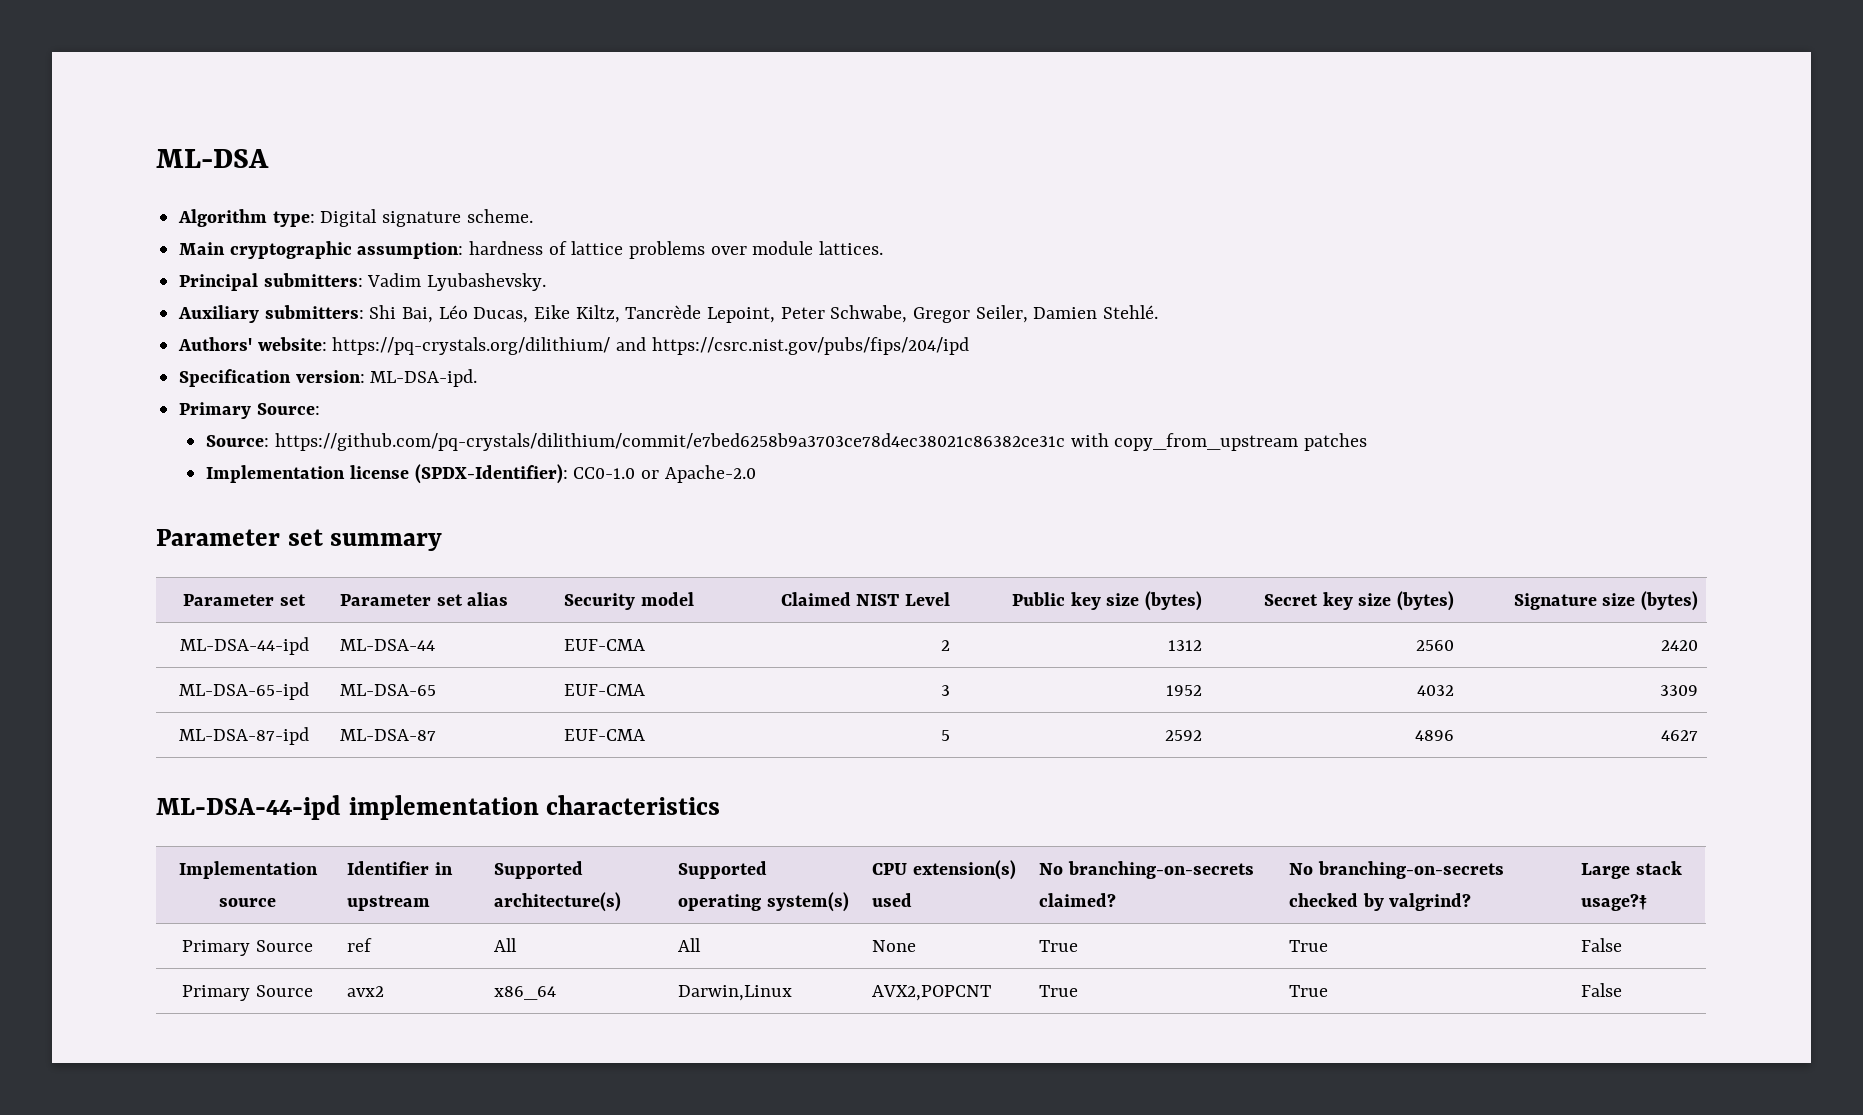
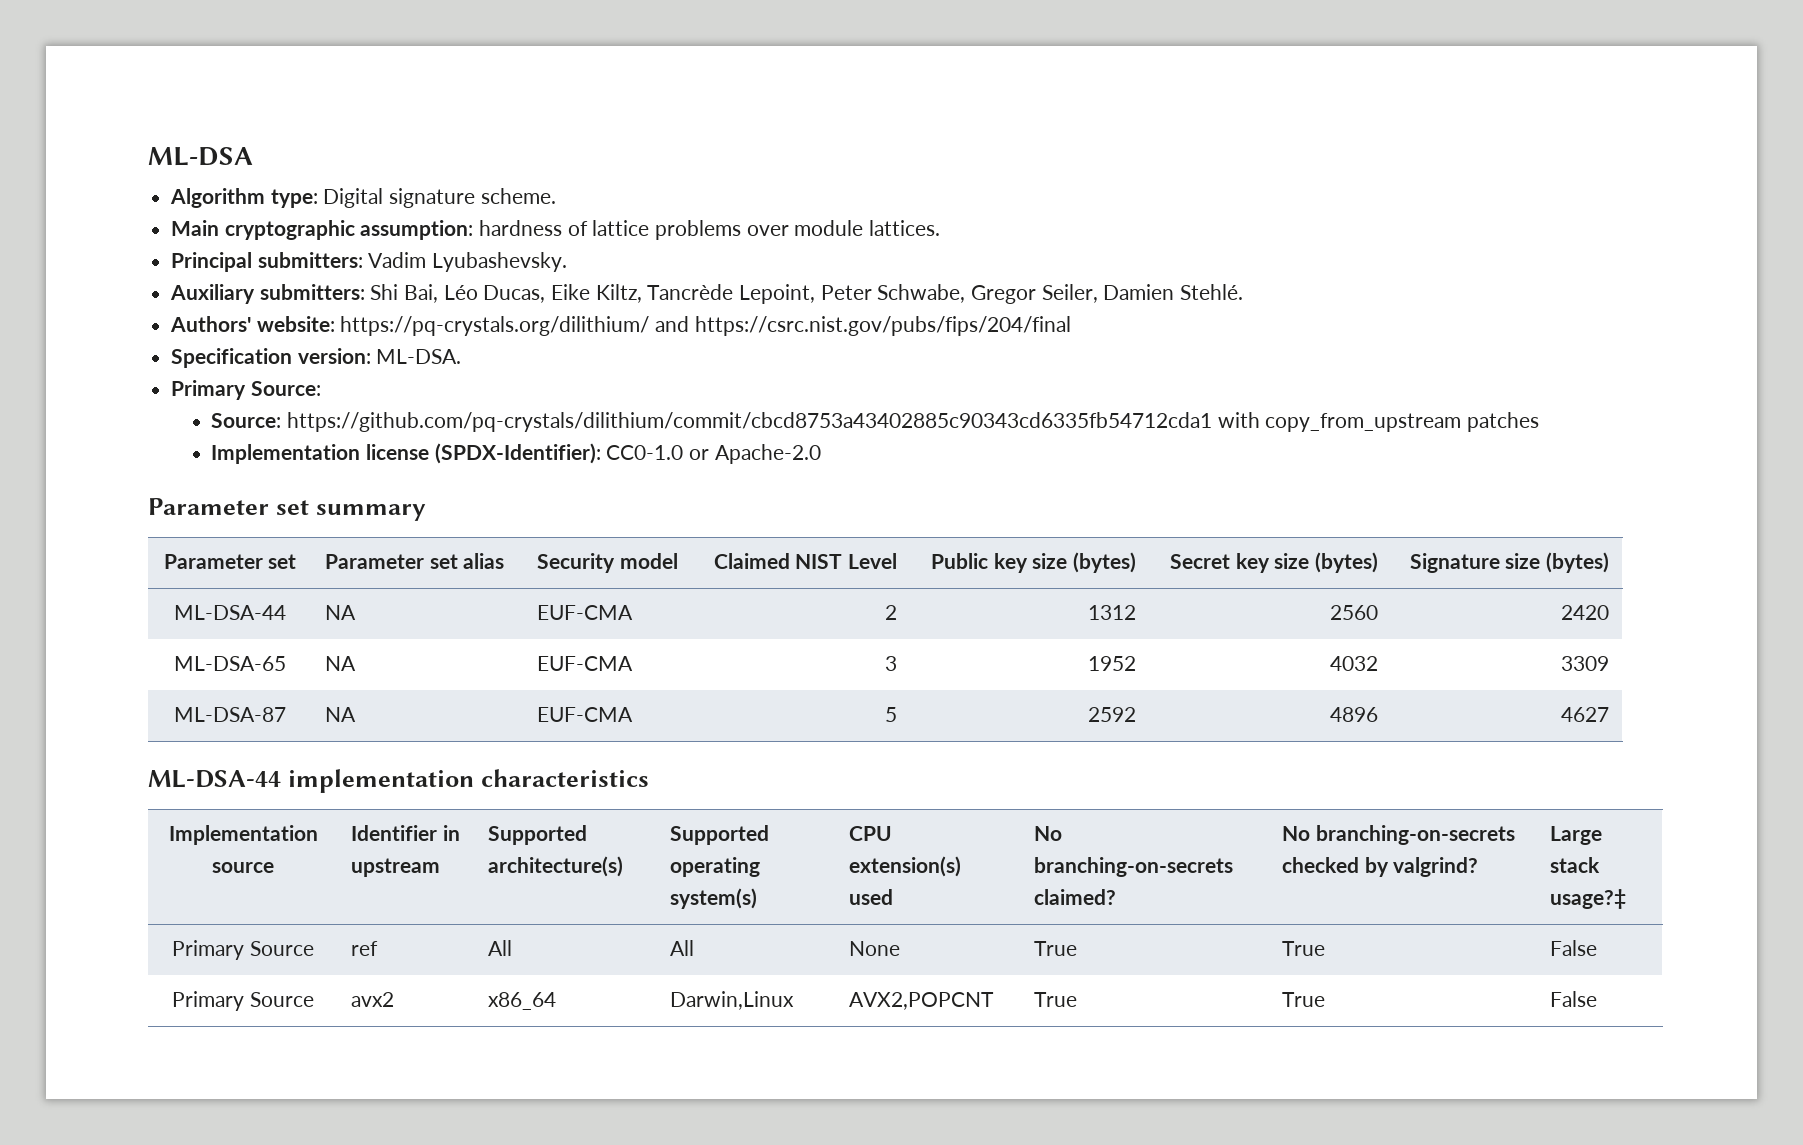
- Authors' website: https://pq-crystals.org/dilithium/ and https://csrc.nist.gov/pubs/fips/204/ipd
+ Authors' website: https://pq-crystals.org/dilithium/ and https://csrc.nist.gov/pubs/fips/204/final
- Specification version: ML-DSA-ipd.
+ Specification version: ML-DSA.
- Source: https://github.com/pq-crystals/dilithium/commit/e7bed6258b9a3703ce78d4ec38021c86382ce31c with copy_from_upstream patches
+ Source: https://github.com/pq-crystals/dilithium/commit/cbcd8753a43402885c90343cd6335fb54712cda1 with copy_from_upstream patches
- ML-DSA-44-ipd | ML-DSA-44 | EUF-CMA | 2 | 1312 | 2560 | 2420
+ ML-DSA-44 | NA | EUF-CMA | 2 | 1312 | 2560 | 2420
- ML-DSA-65-ipd | ML-DSA-65 | EUF-CMA | 3 | 1952 | 4032 | 3309
+ ML-DSA-65 | NA | EUF-CMA | 3 | 1952 | 4032 | 3309
- ML-DSA-87-ipd | ML-DSA-87 | EUF-CMA | 5 | 2592 | 4896 | 4627
+ ML-DSA-87 | NA | EUF-CMA | 5 | 2592 | 4896 | 4627
- ML-DSA-44-ipd implementation characteristics
+ ML-DSA-44 implementation characteristics

